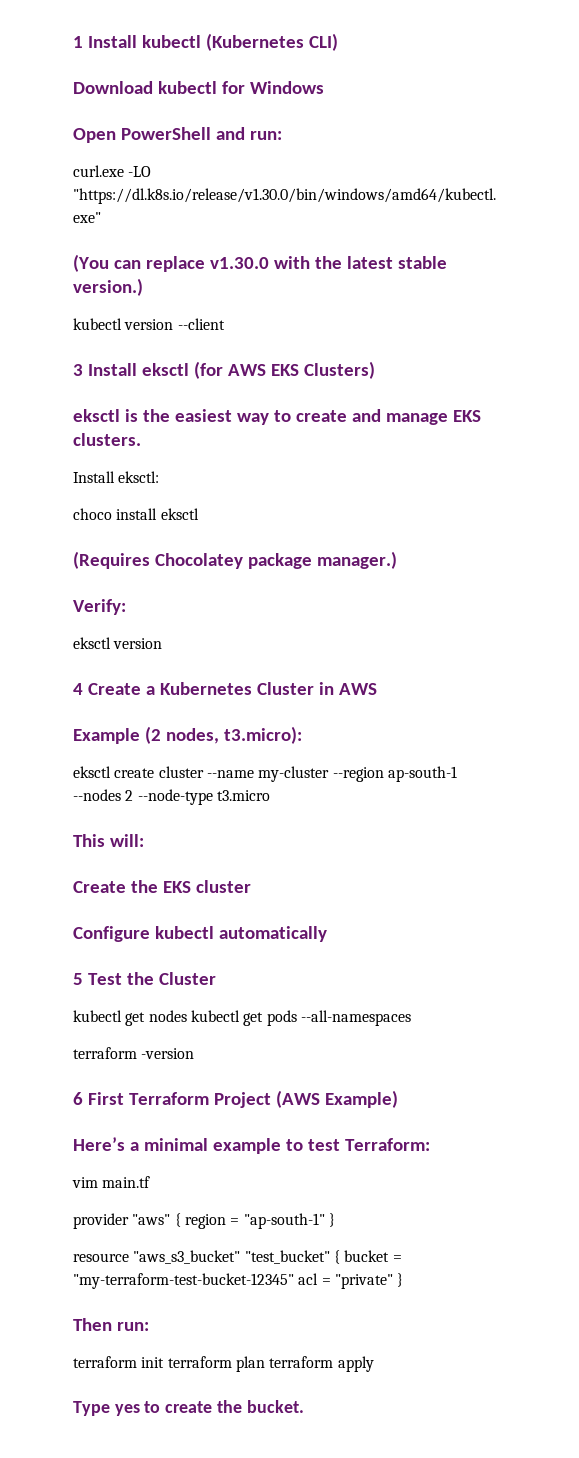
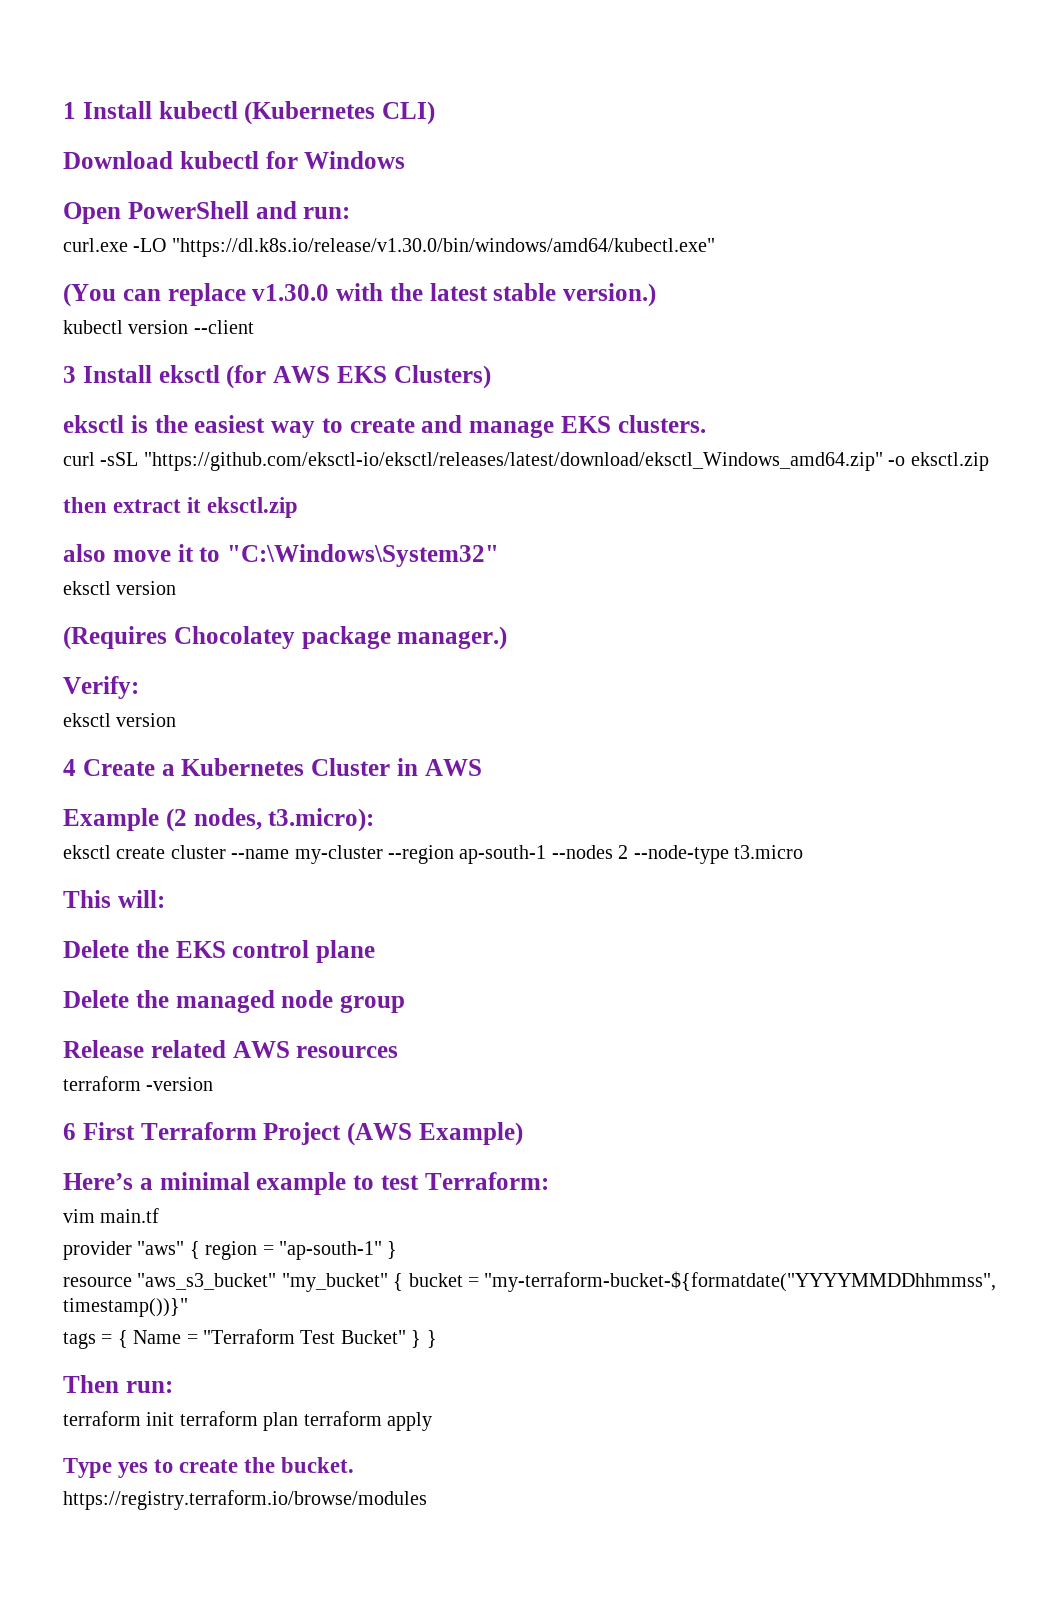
- Install eksctl:
- choco install eksctl
+ curl -sSL "https://github.com/eksctl-io/eksctl/releases/latest/download/eksctl_Windows_amd64.zip" -o eksctl.zip
+ then extract it eksctl.zip
+ also move it to "C:\Windows\System32"
+ eksctl version
- Create the EKS cluster
- Configure kubectl automatically
- 5 Test the Cluster
- kubectl get nodes kubectl get pods --all-namespaces
+ Delete the EKS control plane
+ Delete the managed node group
+ Release related AWS resources
- resource "aws_s3_bucket" "test_bucket" { bucket = "my-terraform-test-bucket-12345" acl = "private" }
+ resource "aws_s3_bucket" "my_bucket" { bucket = "my-terraform-bucket-${formatdate("YYYYMMDDhhmmss", timestamp())}"
+ tags = { Name = "Terraform Test Bucket" } }
+ https://registry.terraform.io/browse/modules

